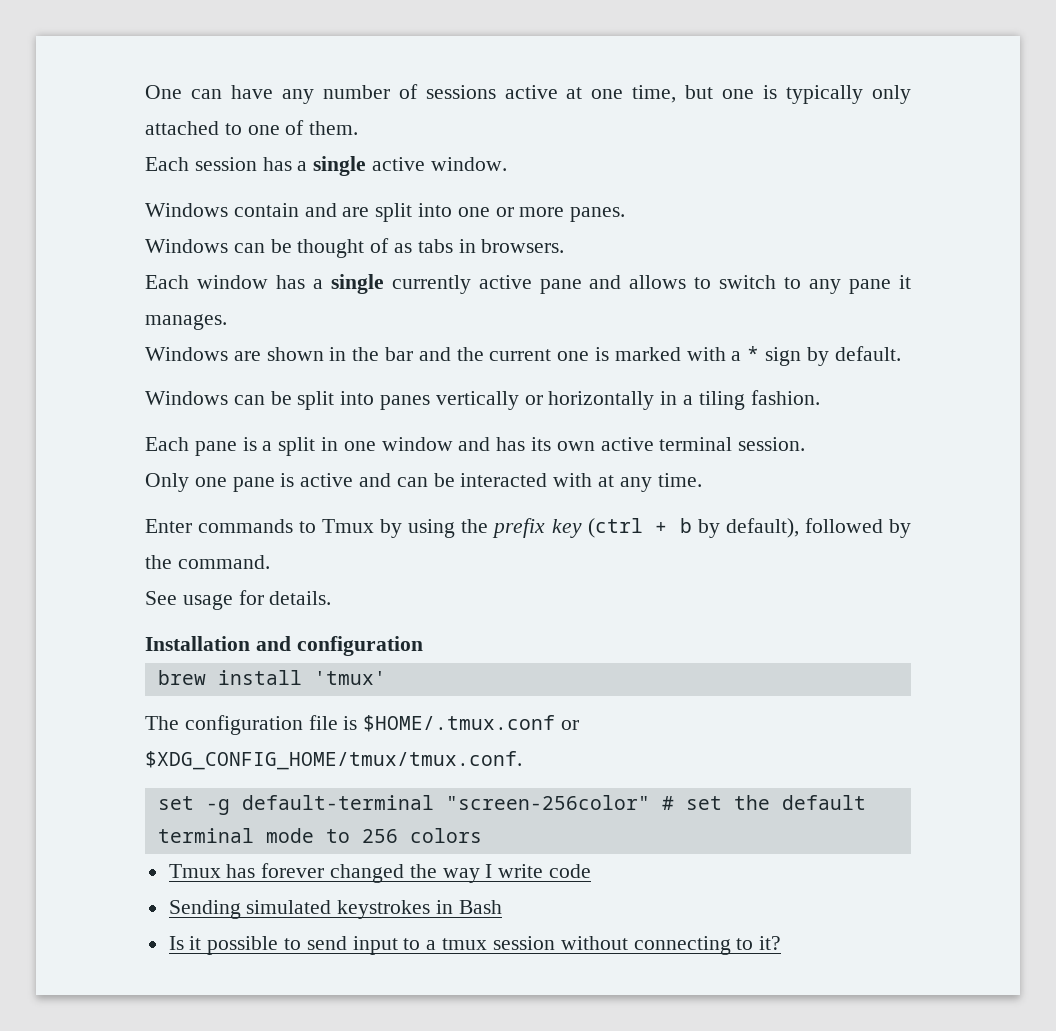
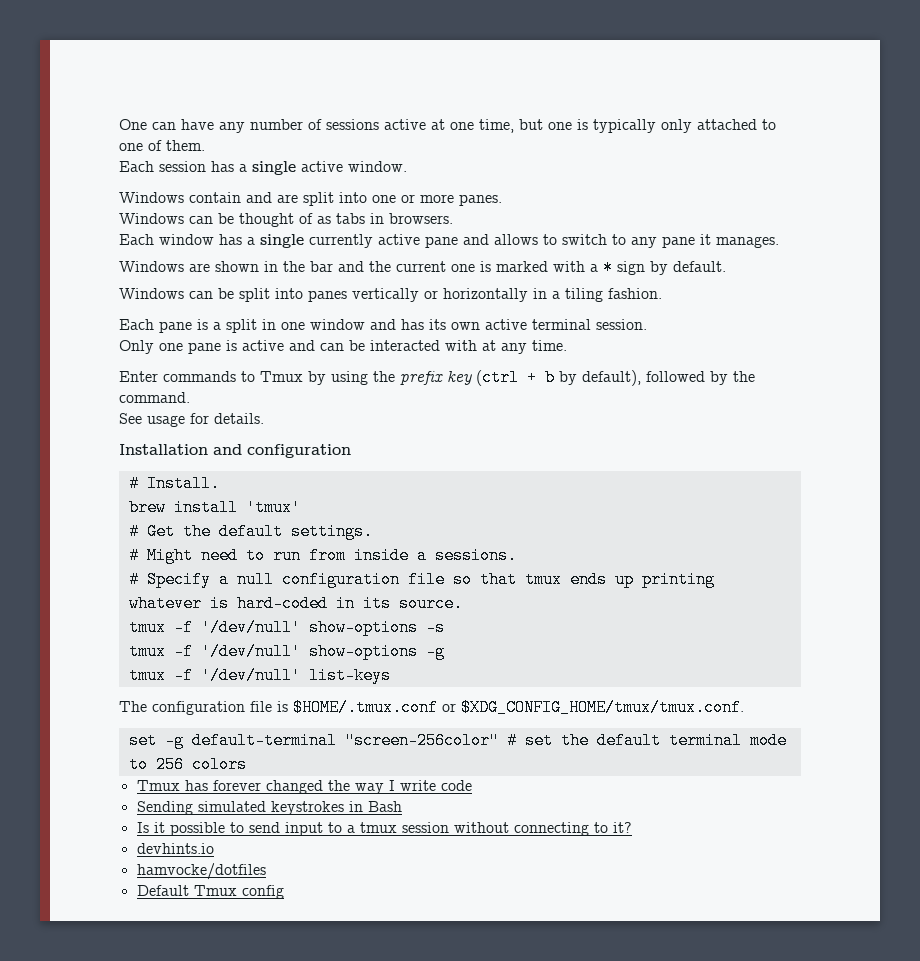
+ # Install.
+ # Get the default settings.
+ # Might need to run from inside a sessions.
+ # Specify a null configuration file so that tmux ends up printing whatever is hard-coded in its source.
+ tmux -f '/dev/null' show-options -s
+ tmux -f '/dev/null' show-options -g
+ tmux -f '/dev/null' list-keys
+ devhints.io
+ hamvocke/dotfiles
+ Default Tmux config

